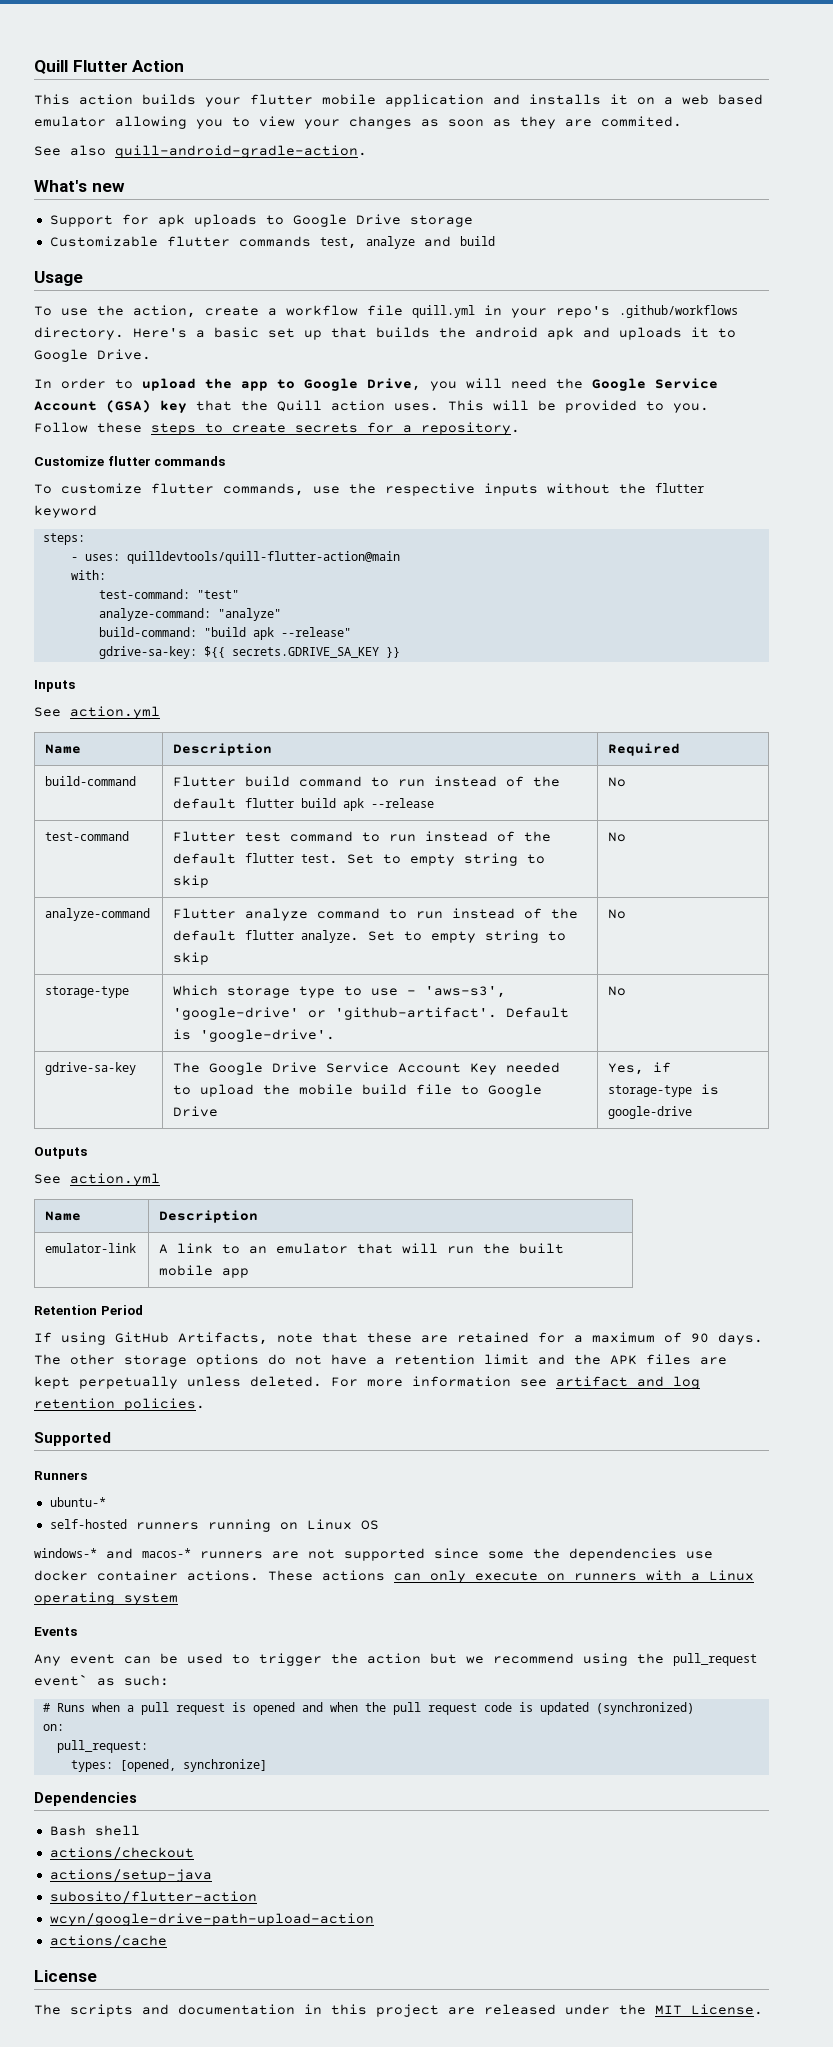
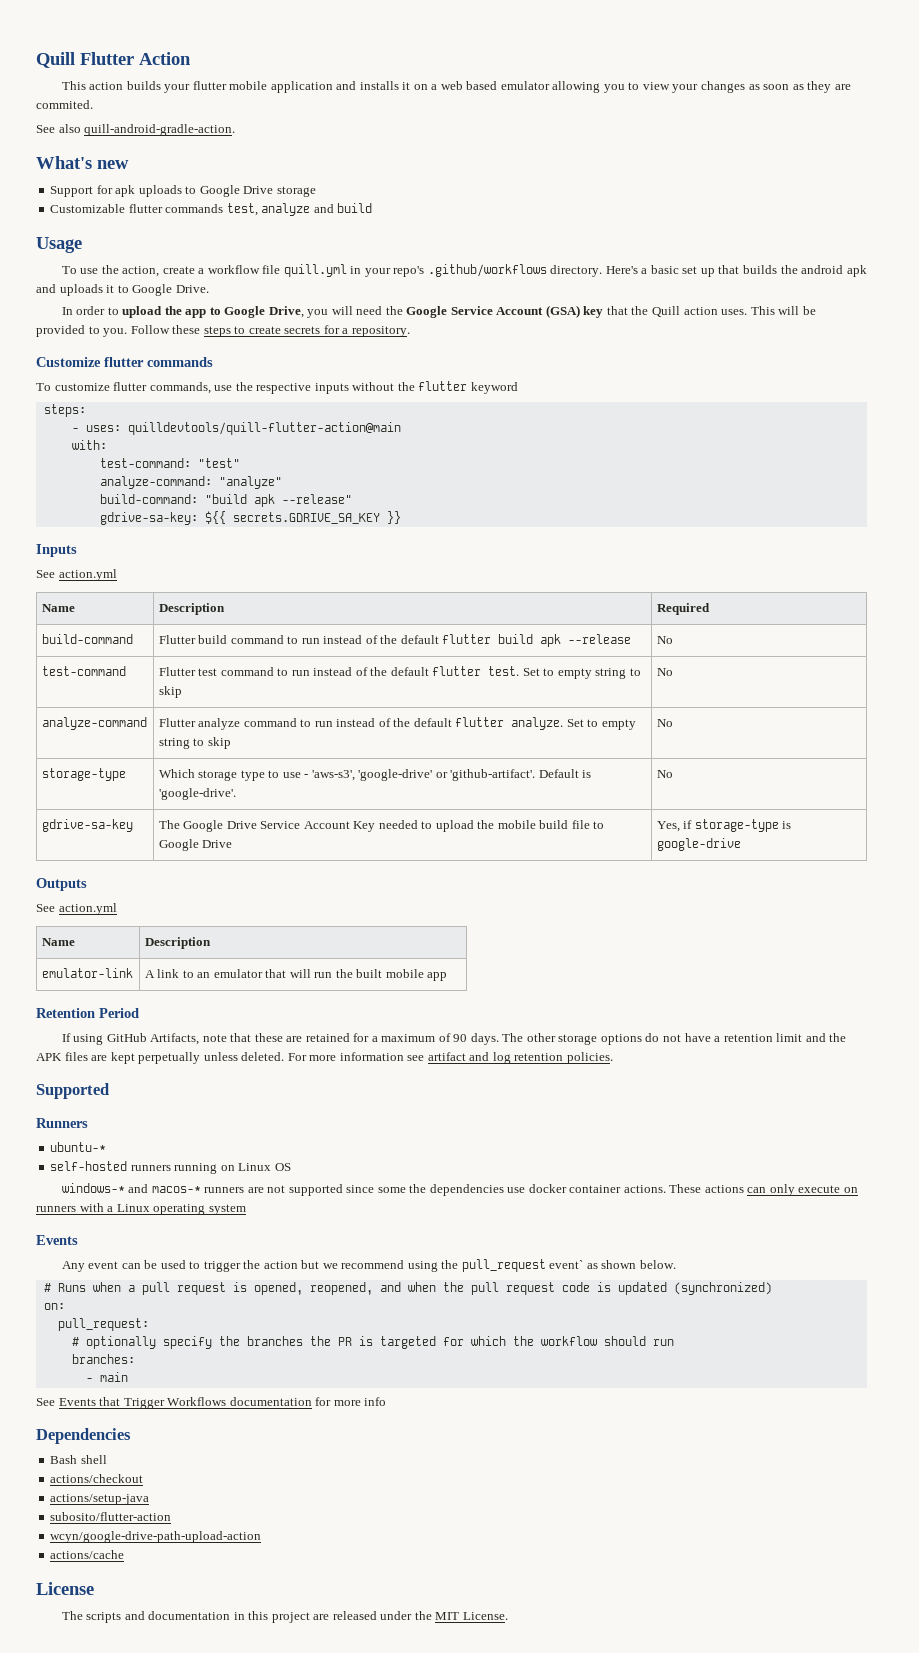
- Any event can be used to trigger the action but we recommend using the pull_request event` as such:
+ Any event can be used to trigger the action but we recommend using the pull_request event` as shown below.
- # Runs when a pull request is opened and when the pull request code is updated (synchronized)
+ # Runs when a pull request is opened, reopened, and when the pull request code is updated (synchronized)
- types: [opened, synchronize]
+ # optionally specify the branches the PR is targeted for which the workflow should run
+ branches:
+ - main
+ See Events that Trigger Workflows documentation for more info

